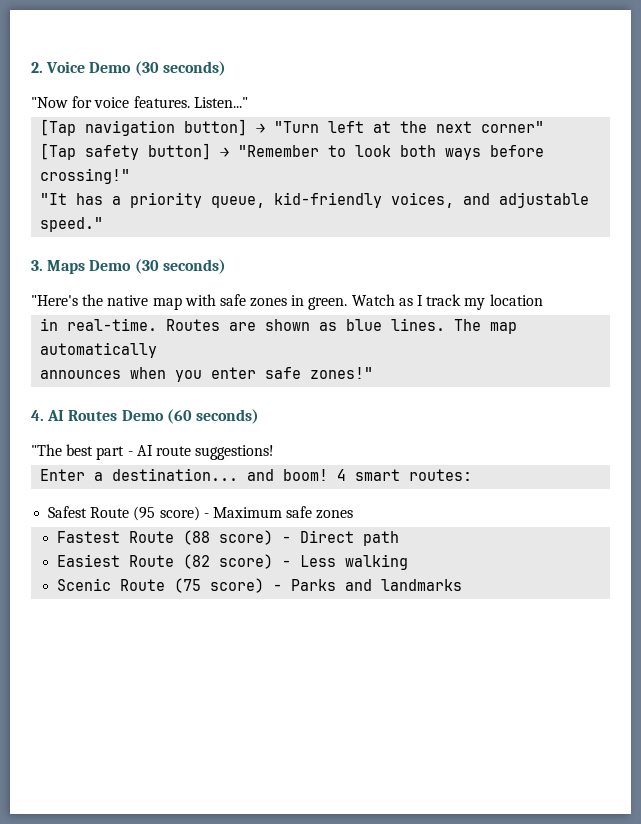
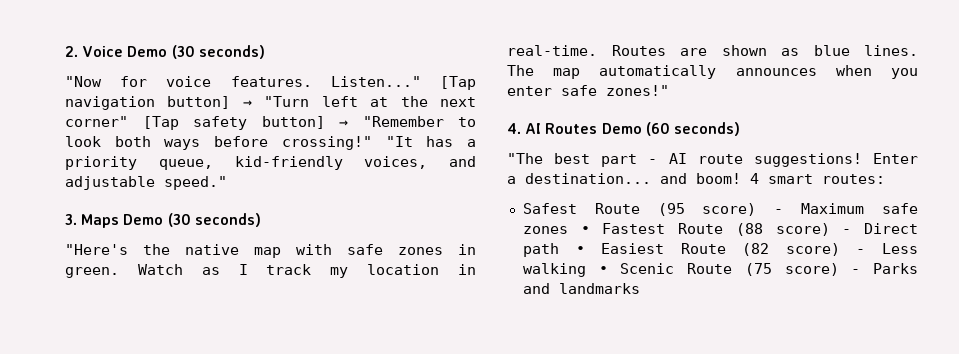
- Listen..."
- [Tap navigation button] → "Turn left at the next corner"
- [Tap safety button] → "Remember to look both ways before crossing!"
- "It has a priority queue, kid-friendly voices, and adjustable speed."
+ Listen..." [Tap navigation button] → "Turn left at the next corner" [Tap safety button] → "Remember to look both ways before crossing!" "It has a priority queue, kid-friendly voices, and adjustable speed."
- Watch as I track my location
- in real-time.
+ Watch as I track my location in real-time.
- The map automatically
- announces when you enter safe zones!"
+ The map automatically announces when you enter safe zones!"
- "The best part - AI route suggestions!
- Enter a destination... and boom!
+ "The best part - AI route suggestions! Enter a destination... and boom!
- Safest Route (95 score) - Maximum safe zones
- Fastest Route (88 score) - Direct path
- Easiest Route (82 score) - Less walking
- Scenic Route (75 score) - Parks and landmarks
+ Safest Route (95 score) - Maximum safe zones • Fastest Route (88 score) - Direct path • Easiest Route (82 score) - Less walking • Scenic Route (75 score) - Parks and landmarks

